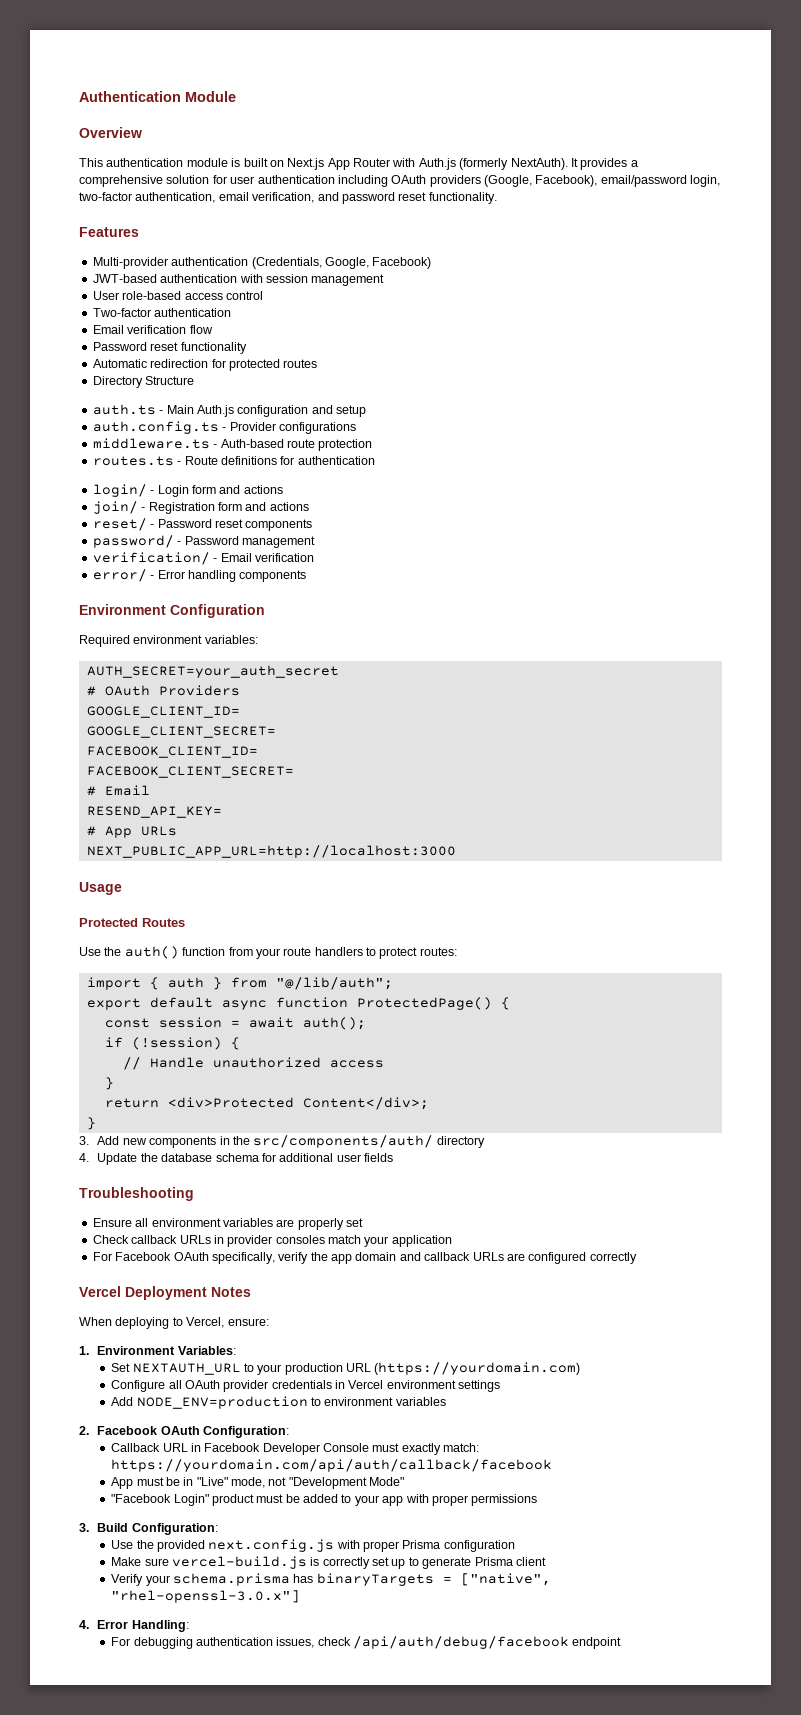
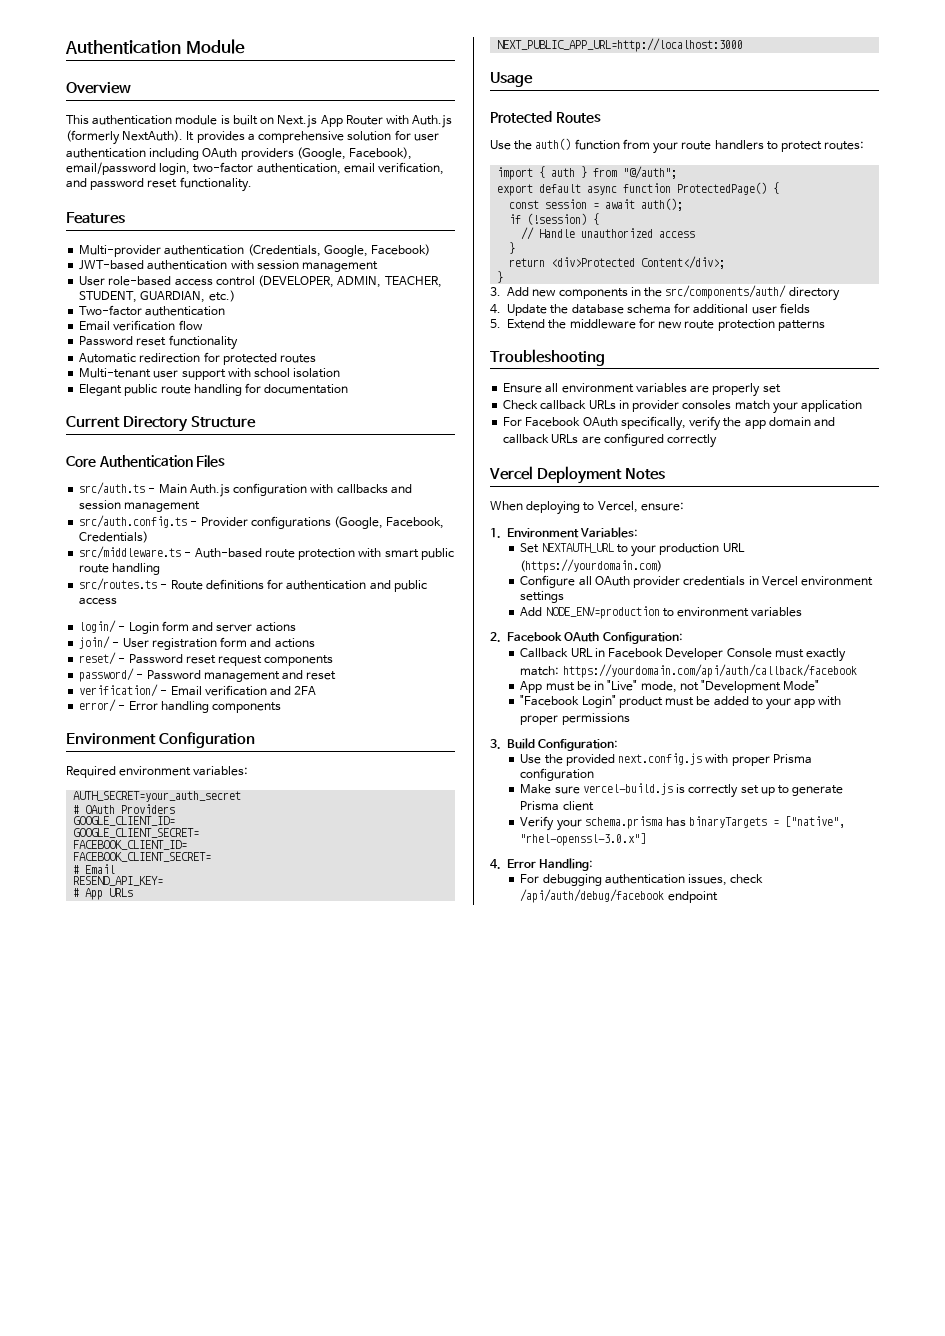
- User role-based access control
+ User role-based access control (DEVELOPER, ADMIN, TEACHER, STUDENT, GUARDIAN, etc.)
- Directory Structure
- auth.ts - Main Auth.js configuration and setup
- auth.config.ts - Provider configurations
- middleware.ts - Auth-based route protection
- routes.ts - Route definitions for authentication
+ Multi-tenant user support with school isolation
+ Elegant public route handling for documentation
+ Current Directory Structure
+ Core Authentication Files
+ src/auth.ts - Main Auth.js configuration with callbacks and session management
+ src/auth.config.ts - Provider configurations (Google, Facebook, Credentials)
+ src/middleware.ts - Auth-based route protection with smart public route handling
+ src/routes.ts - Route definitions for authentication and public access
- login/ - Login form and actions
+ login/ - Login form and server actions
- join/ - Registration form and actions
+ join/ - User registration form and actions
- reset/ - Password reset components
+ reset/ - Password reset request components
- password/ - Password management
+ password/ - Password management and reset
- verification/ - Email verification
+ verification/ - Email verification and 2FA
- import { auth } from "@/lib/auth";
+ import { auth } from "@/auth";
+ 5. Extend the middleware for new route protection patterns

